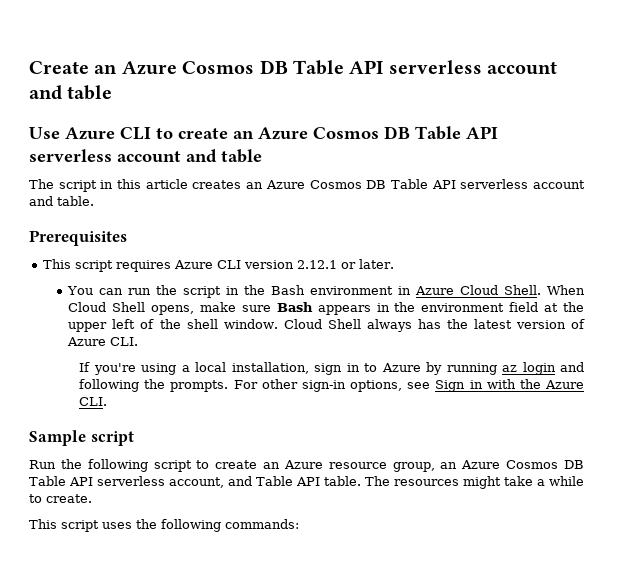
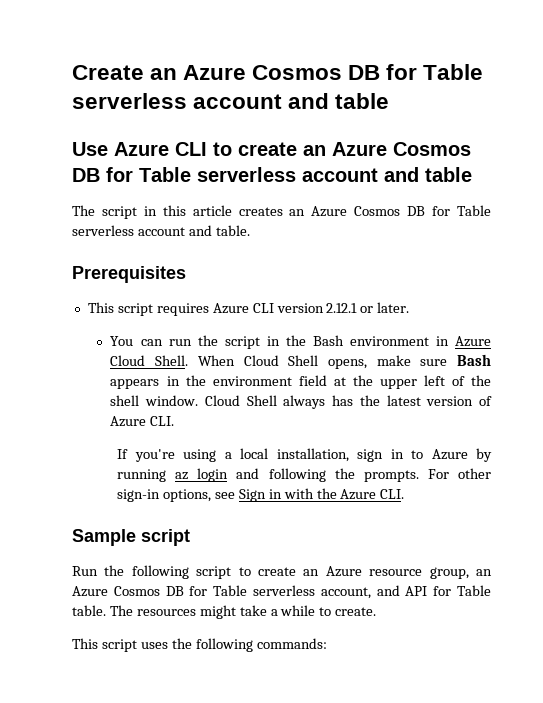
- Create an Azure Cosmos DB Table API serverless account and table
+ Create an Azure Cosmos DB for Table serverless account and table
- Use Azure CLI to create an Azure Cosmos DB Table API serverless account and table
+ Use Azure CLI to create an Azure Cosmos DB for Table serverless account and table
- The script in this article creates an Azure Cosmos DB Table API serverless account and table.
+ The script in this article creates an Azure Cosmos DB for Table serverless account and table.
- Run the following script to create an Azure resource group, an Azure Cosmos DB Table API serverless account, and Table API table.
+ Run the following script to create an Azure resource group, an Azure Cosmos DB for Table serverless account, and API for Table table.

